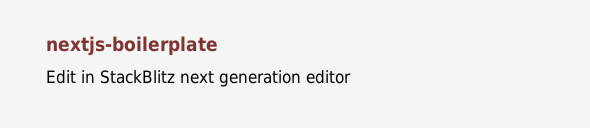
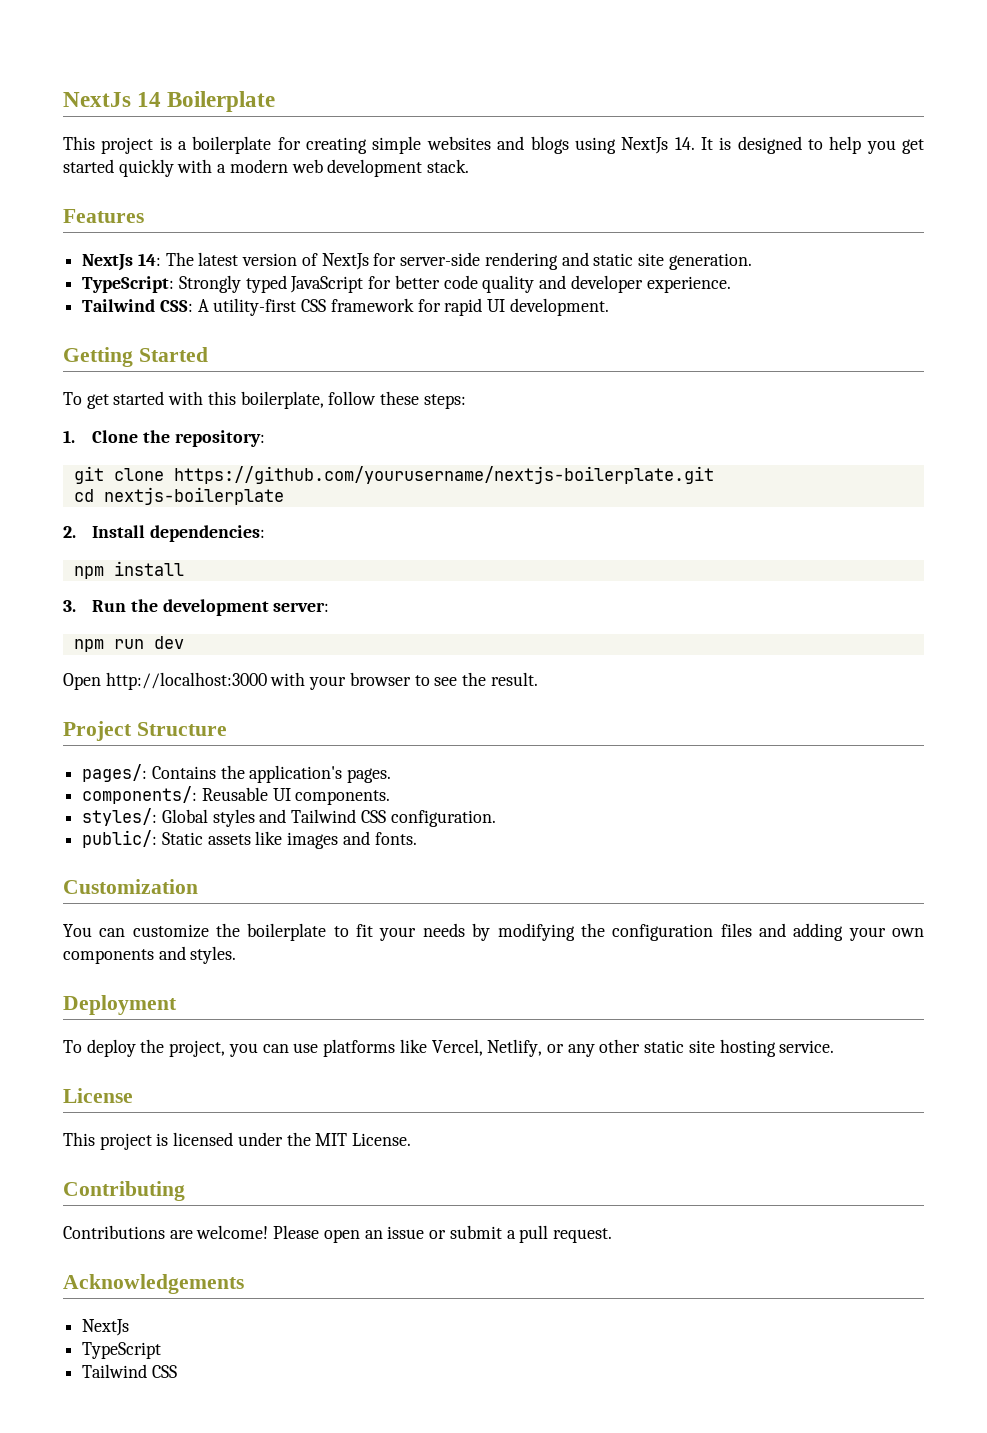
- nextjs-boilerplate
- Edit in StackBlitz next generation editor
+ NextJs 14 Boilerplate
+ This project is a boilerplate for creating simple websites and blogs using NextJs 14. It is designed to help you get started quickly with a modern web development stack.
+ Features
+ NextJs 14: The latest version of NextJs for server-side rendering and static site generation.
+ TypeScript: Strongly typed JavaScript for better code quality and developer experience.
+ Tailwind CSS: A utility-first CSS framework for rapid UI development.
+ Getting Started
+ To get started with this boilerplate, follow these steps:
+ 1. Clone the repository:
+ git clone https://github.com/yourusername/nextjs-boilerplate.git
+ cd nextjs-boilerplate
+ 2. Install dependencies:
+ npm install
+ 3. Run the development server:
+ npm run dev
+ Open http://localhost:3000 with your browser to see the result.
+ Project Structure
+ pages/: Contains the application's pages.
+ components/: Reusable UI components.
+ styles/: Global styles and Tailwind CSS configuration.
+ public/: Static assets like images and fonts.
+ Customization
+ You can customize the boilerplate to fit your needs by modifying the configuration files and adding your own components and styles.
+ Deployment
+ To deploy the project, you can use platforms like Vercel, Netlify, or any other static site hosting service.
+ License
+ This project is licensed under the MIT License.
+ Contributing
+ Contributions are welcome! Please open an issue or submit a pull request.
+ Acknowledgements
+ NextJs
+ TypeScript
+ Tailwind CSS

